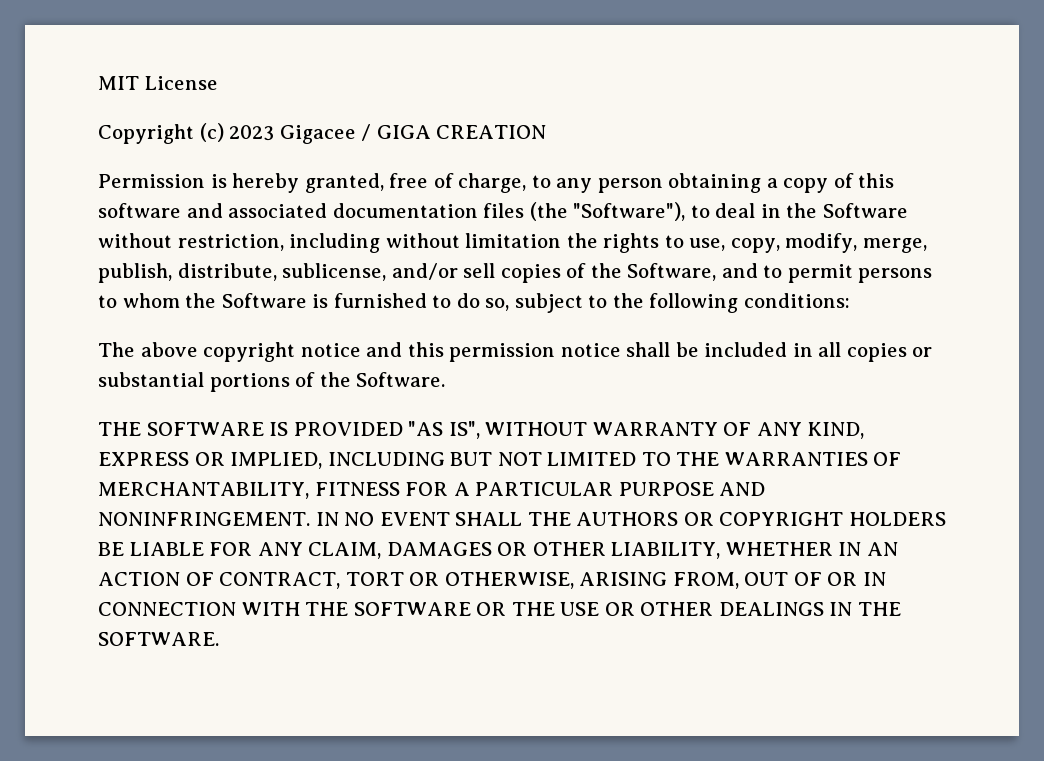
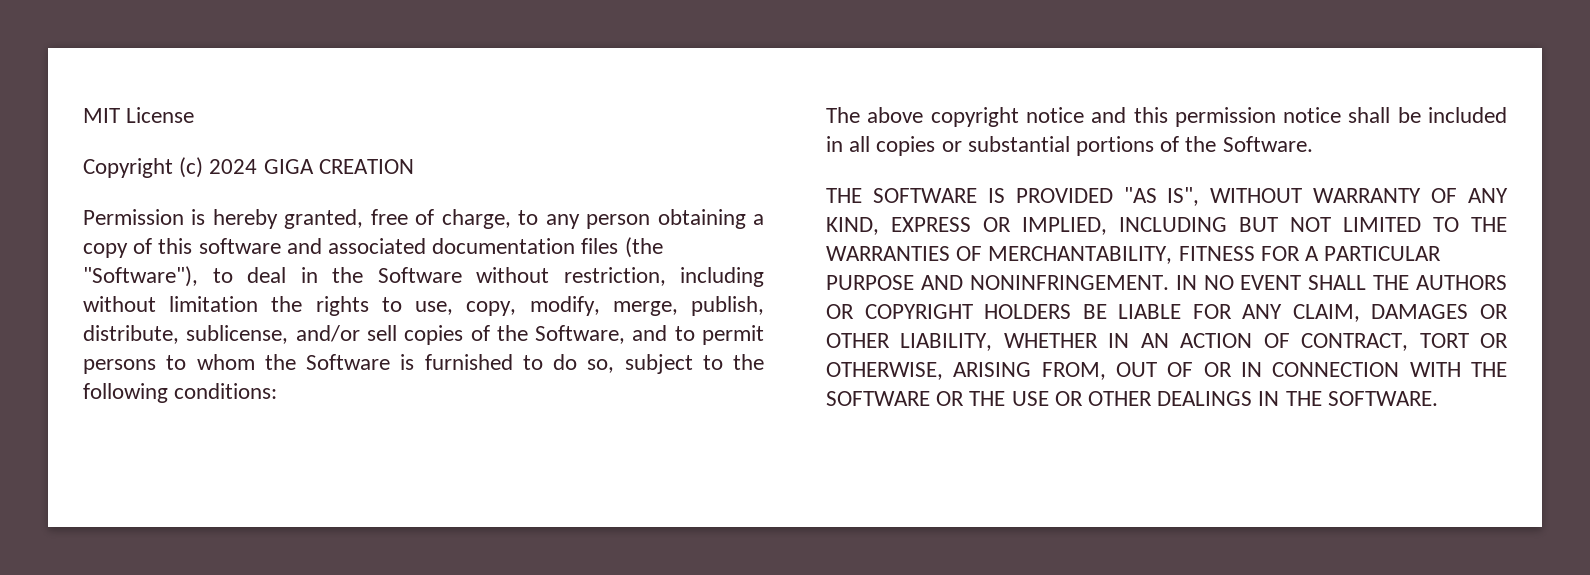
- Copyright (c) 2023 Gigacee / GIGA CREATION
+ Copyright (c) 2024 GIGA CREATION

